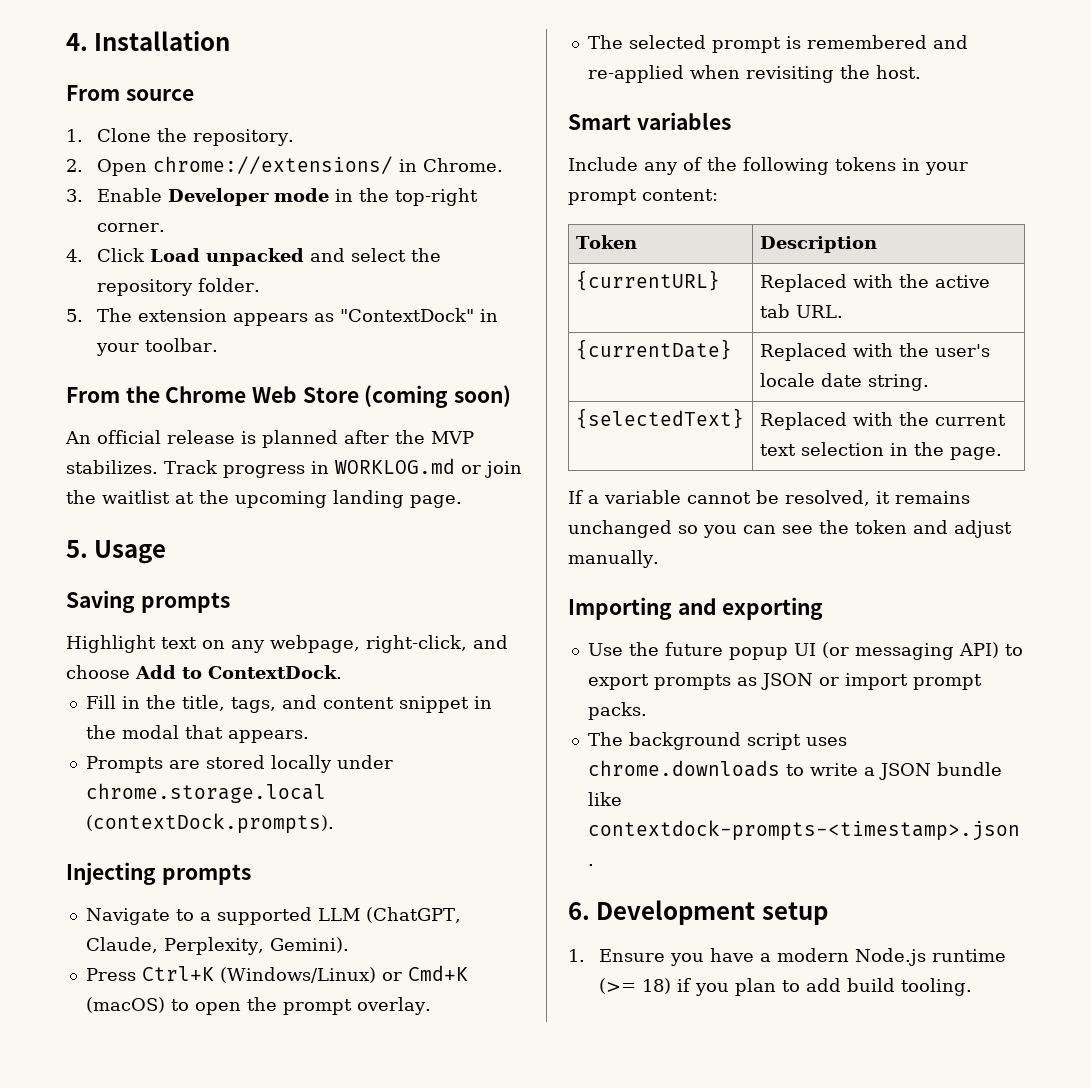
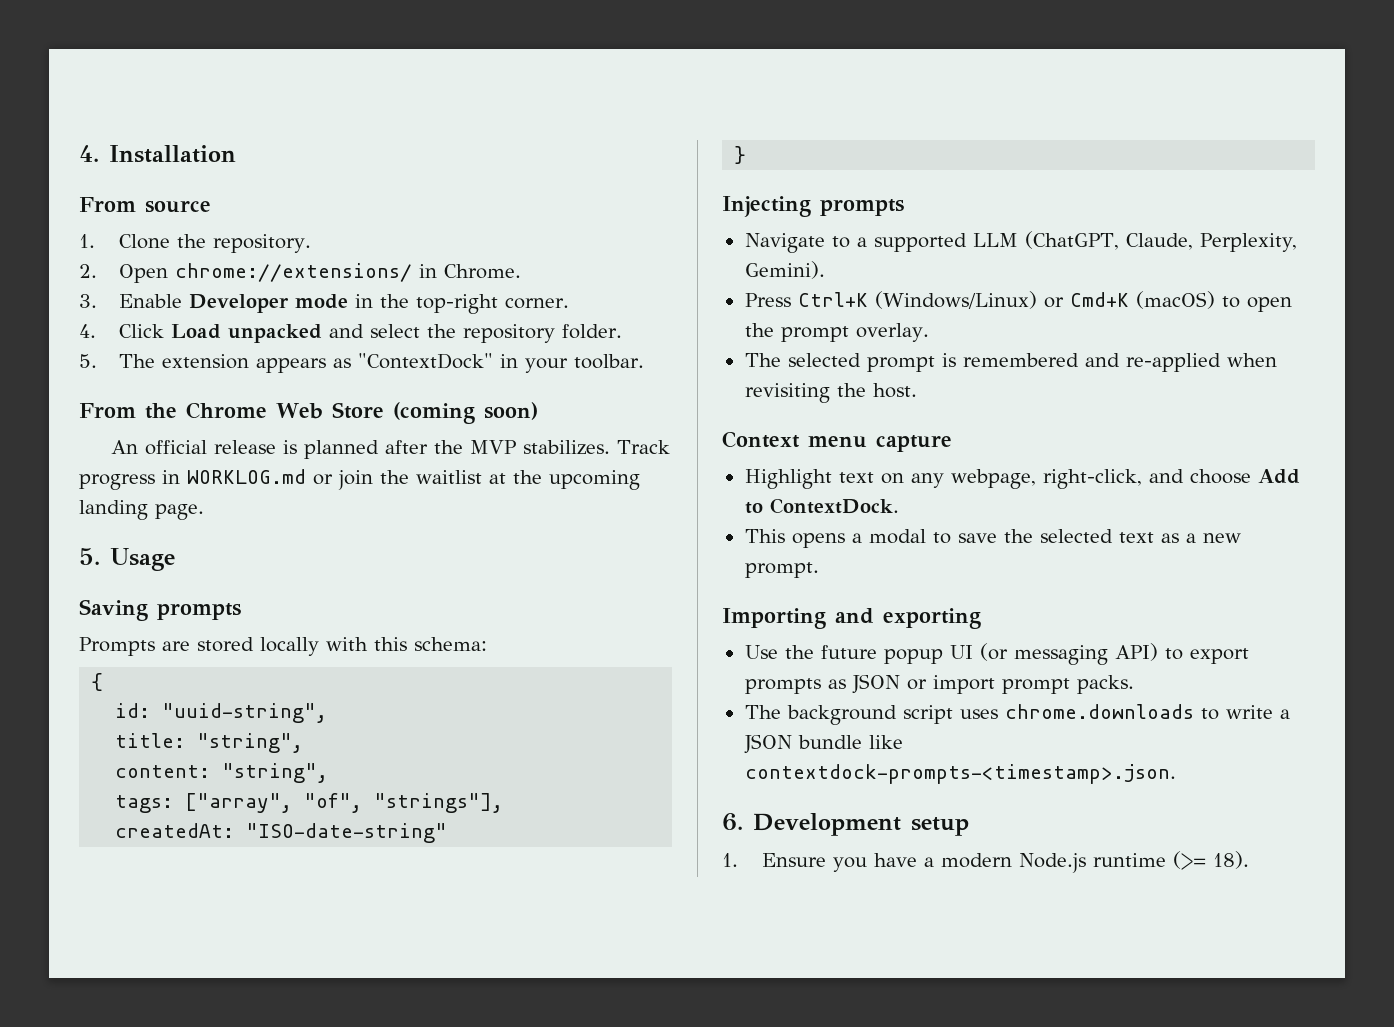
- Highlight text on any webpage, right-click, and choose Add to ContextDock.
- Fill in the title, tags, and content snippet in the modal that appears.
- Prompts are stored locally under chrome.storage.local (contextDock.prompts).
+ Prompts are stored locally with this schema:
+ {
+ id: "uuid-string",
+ title: "string",
+ content: "string",
+ tags: ["array", "of", "strings"],
+ createdAt: "ISO-date-string"
+ }
- Smart variables
- Include any of the following tokens in your prompt content:
- Token | Description
- {currentURL} | Replaced with the active tab URL.
- {currentDate} | Replaced with the user's locale date string.
- {selectedText} | Replaced with the current text selection in the page.
- If a variable cannot be resolved, it remains unchanged so you can see the token and adjust manually.
+ Context menu capture
+ Highlight text on any webpage, right-click, and choose Add to ContextDock.
+ This opens a modal to save the selected text as a new prompt.
- 1. Ensure you have a modern Node.js runtime (>= 18) if you plan to add build tooling.
+ 1. Ensure you have a modern Node.js runtime (>= 18).

